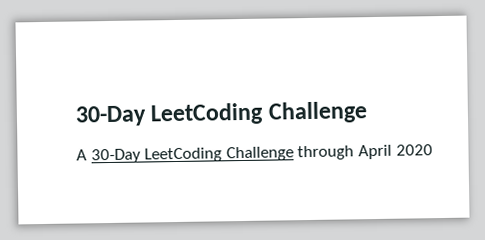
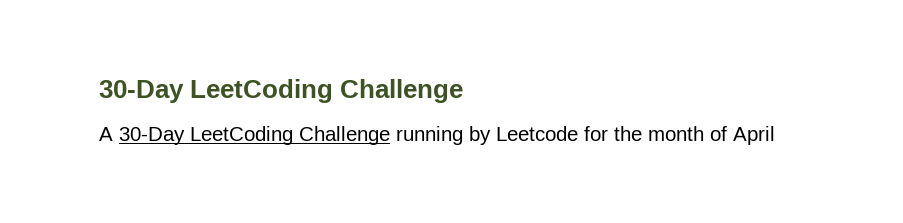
- A 30-Day LeetCoding Challenge through April 2020
+ A 30-Day LeetCoding Challenge running by Leetcode for the month of April

